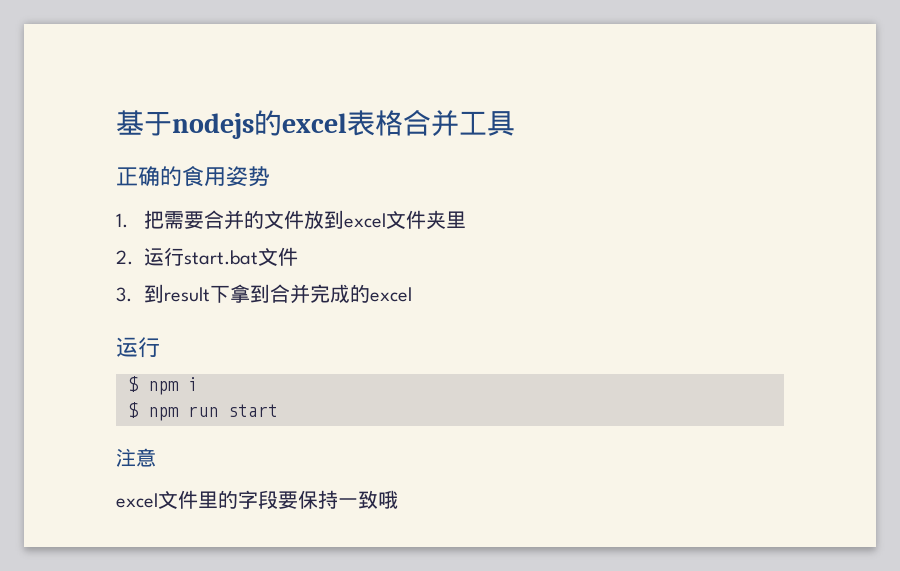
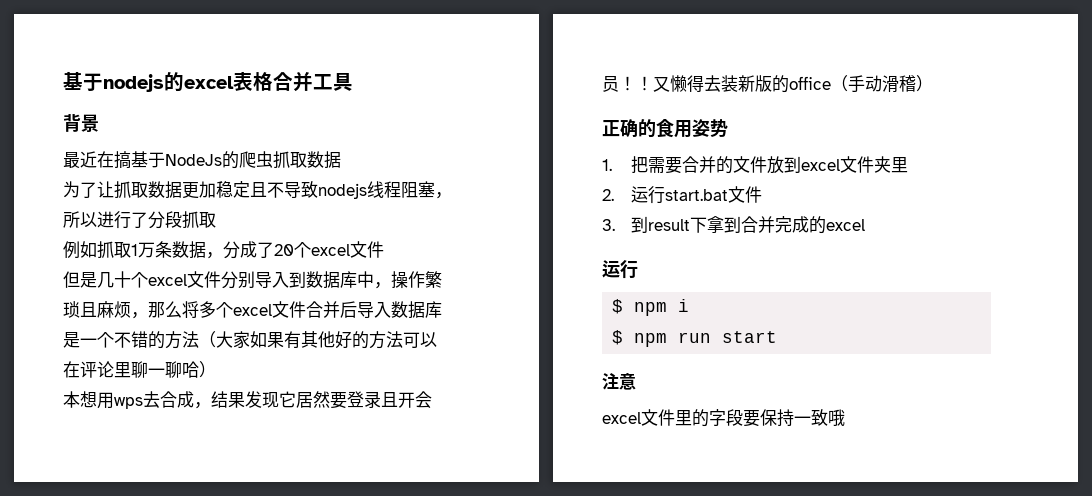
+ 背景
+ 最近在搞基于NodeJs的爬虫抓取数据
+ 为了让抓取数据更加稳定且不导致nodejs线程阻塞，所以进行了分段抓取
+ 例如抓取1万条数据，分成了20个excel文件
+ 但是几十个excel文件分别导入到数据库中，操作繁琐且麻烦，那么将多个excel文件合并后导入数据库是一个不错的方法（大家如果有其他好的方法可以在评论里聊一聊哈）
+ 本想用wps去合成，结果发现它居然要登录且开会员！！又懒得去装新版的office（手动滑稽）

